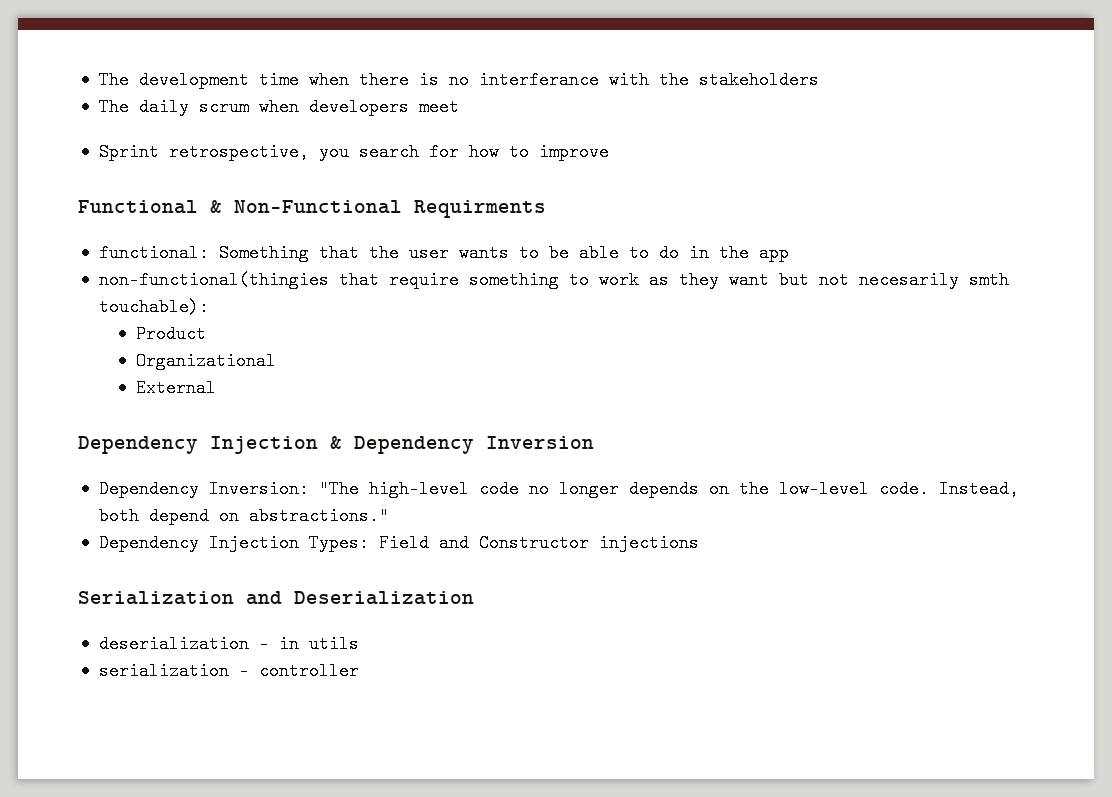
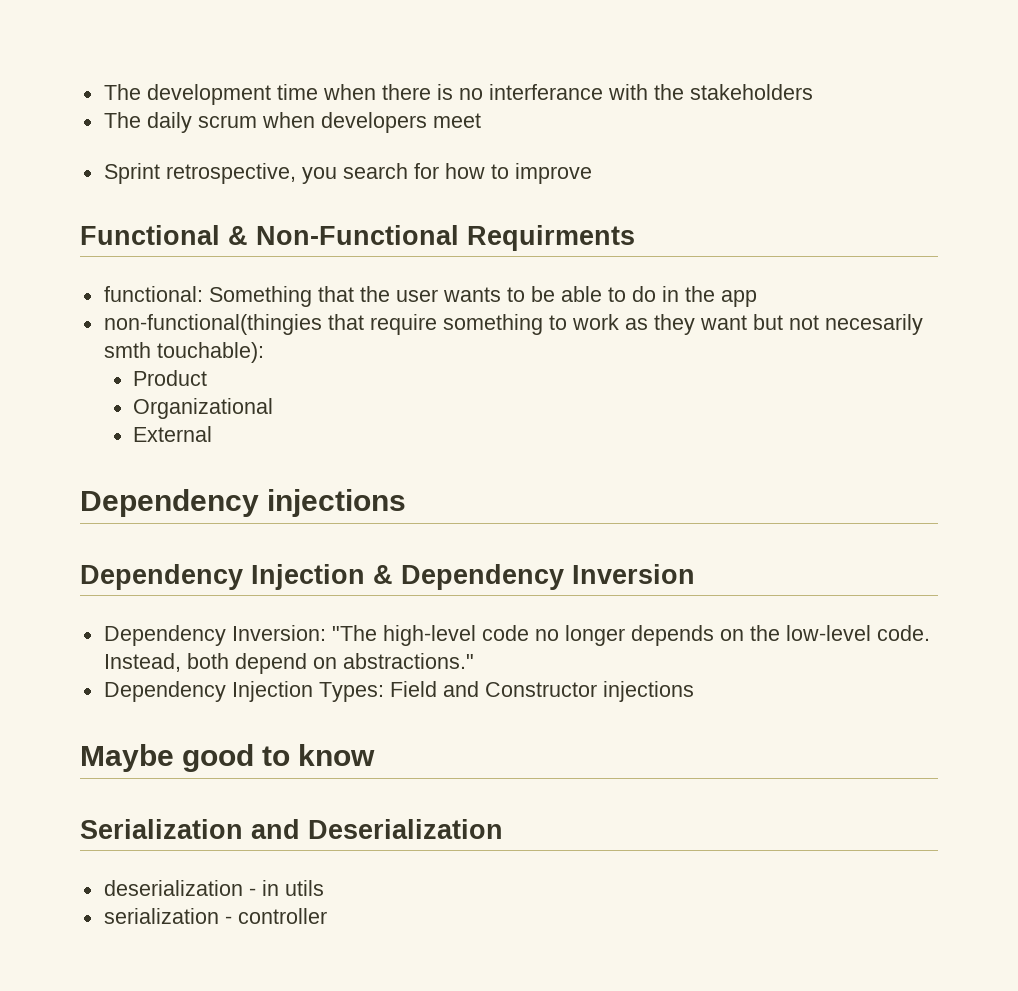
+ Dependency injections
+ Maybe good to know

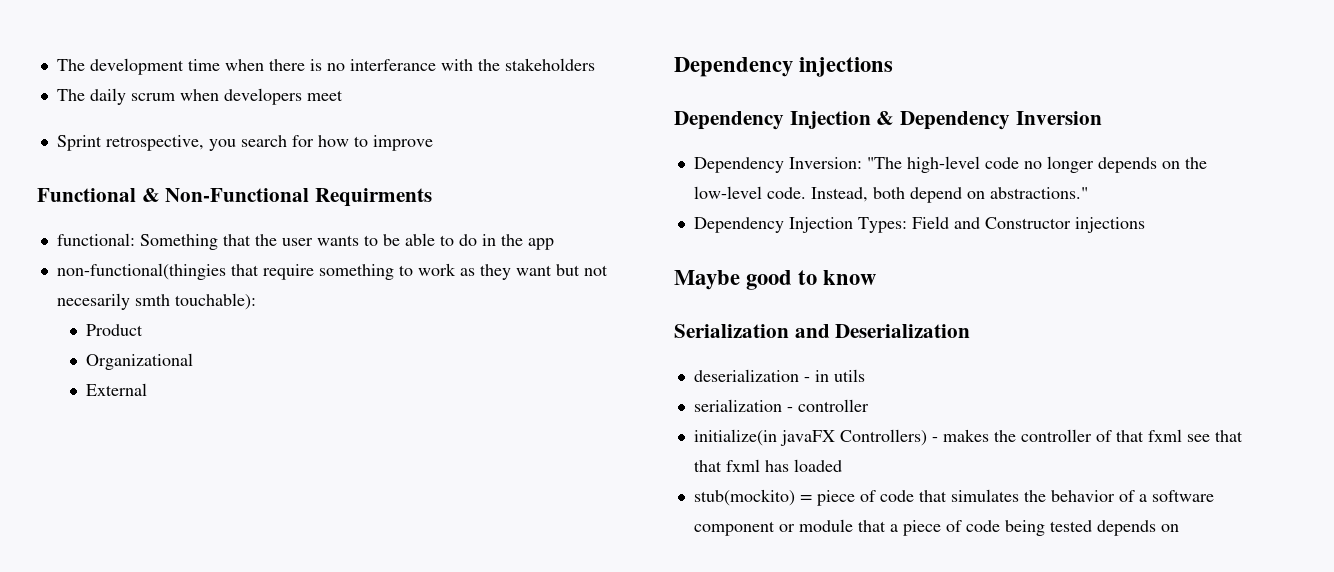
+ initialize(in javaFX Controllers) - makes the controller of that fxml see that that fxml has loaded
+ stub(mockito) = piece of code that simulates the behavior of a software component or module that a piece of code being tested depends on

